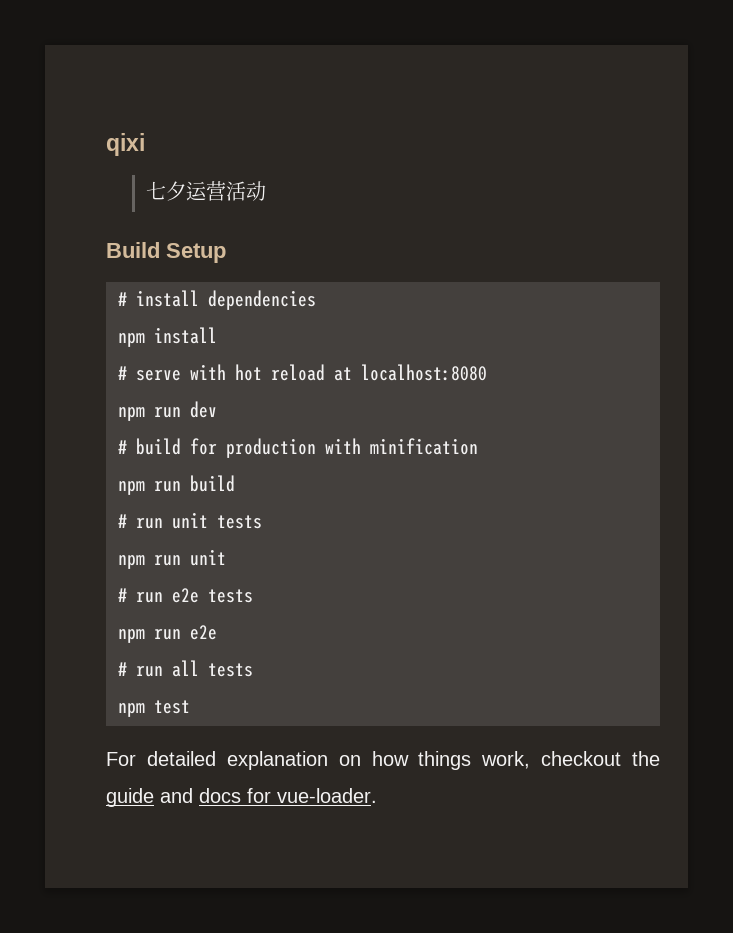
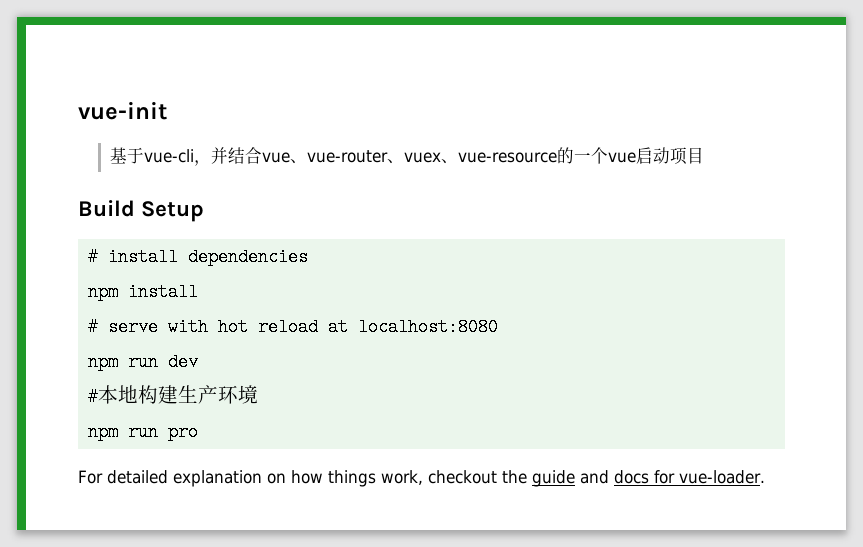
- qixi
- 七夕运营活动
+ vue-init
+ 基于vue-cli，并结合vue、vue-router、vuex、vue-resource的一个vue启动项目
- # build for production with minification
- npm run build
- # run unit tests
- npm run unit
- # run e2e tests
- npm run e2e
- # run all tests
- npm test
+ #本地构建生产环境
+ npm run pro

